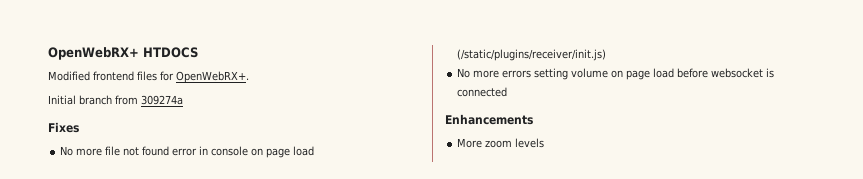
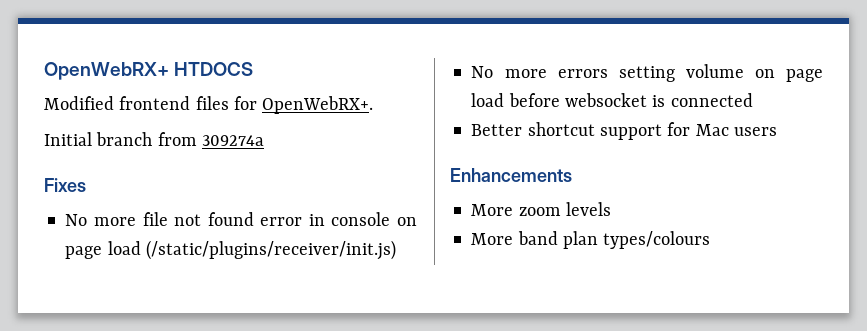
+ Better shortcut support for Mac users
+ More band plan types/colours

